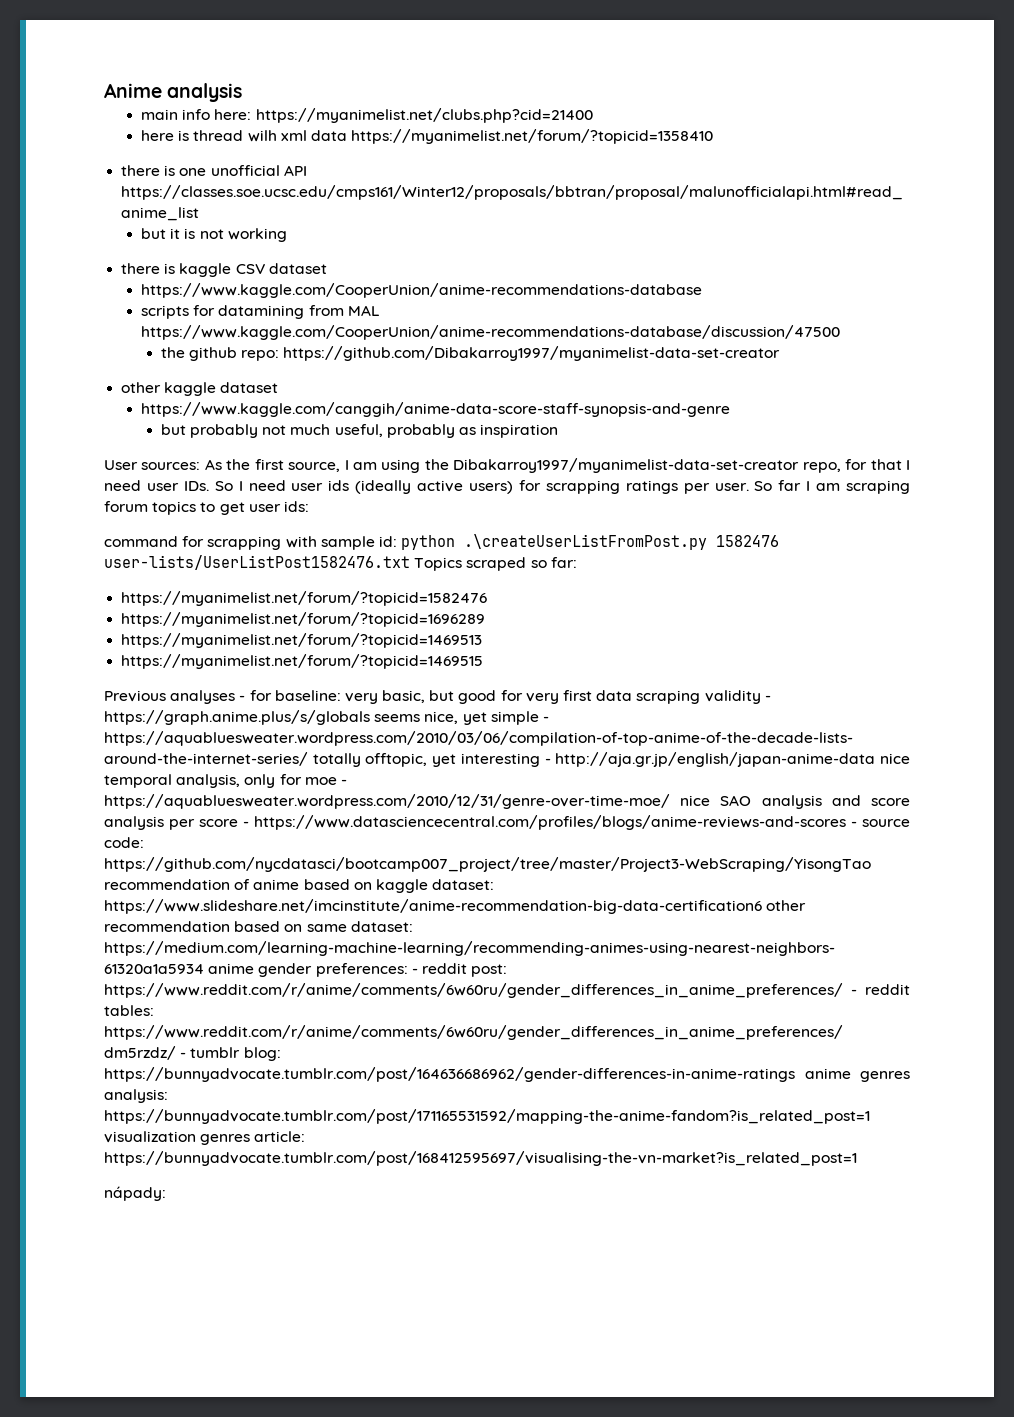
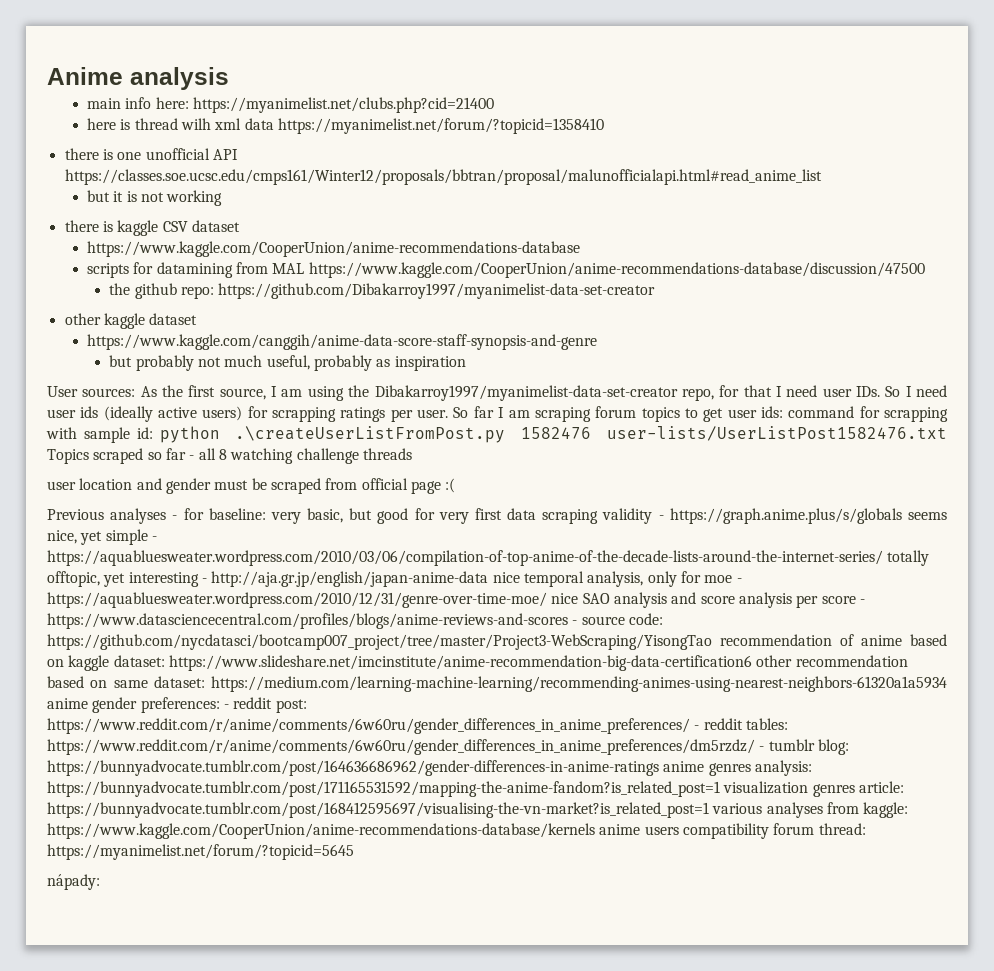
- So far I am scraping forum topics to get user ids:
- command for scrapping with sample id: python .\createUserListFromPost.py 1582476 user-lists/UserListPost1582476.txt Topics scraped so far:
- https://myanimelist.net/forum/?topicid=1582476
- https://myanimelist.net/forum/?topicid=1696289
- https://myanimelist.net/forum/?topicid=1469513
- https://myanimelist.net/forum/?topicid=1469515
+ So far I am scraping forum topics to get user ids: command for scrapping with sample id: python .\createUserListFromPost.py 1582476 user-lists/UserListPost1582476.txt Topics scraped so far - all 8 watching challenge threads
+ user location and gender must be scraped from official page :(
- https://bunnyadvocate.tumblr.com/post/168412595697/visualising-the-vn-market?is_related_post=1
+ https://bunnyadvocate.tumblr.com/post/168412595697/visualising-the-vn-market?is_related_post=1 various analyses from kaggle: https://www.kaggle.com/CooperUnion/anime-recommendations-database/kernels anime users compatibility forum thread: https://myanimelist.net/forum/?topicid=5645

